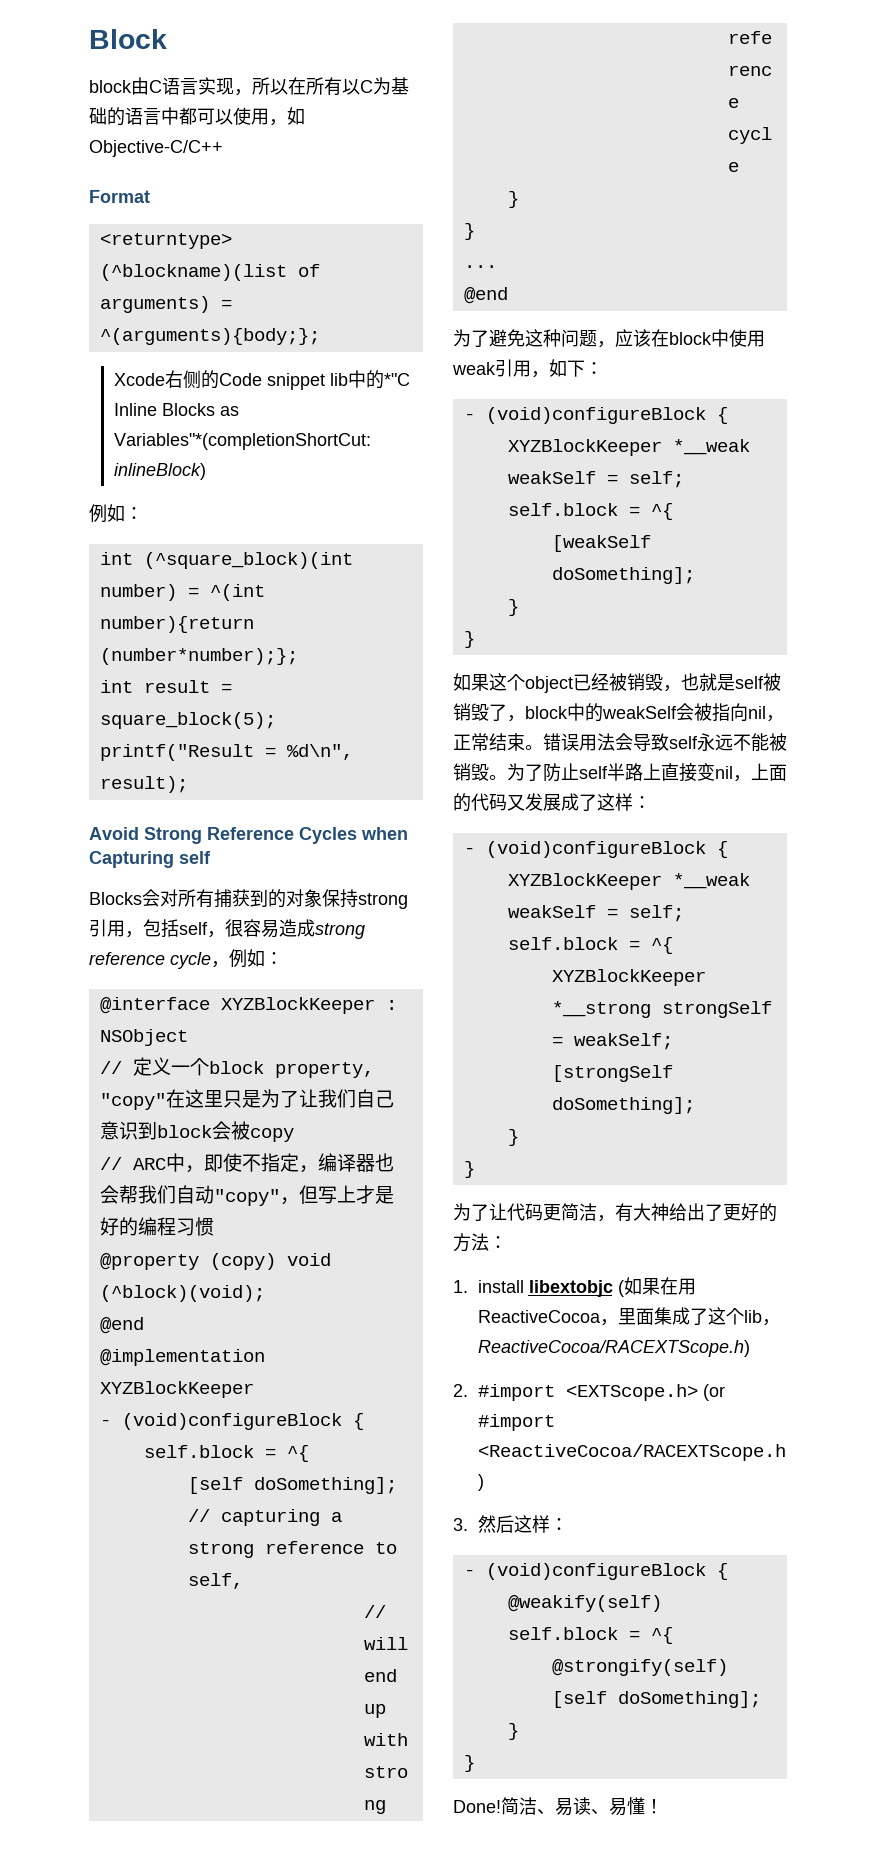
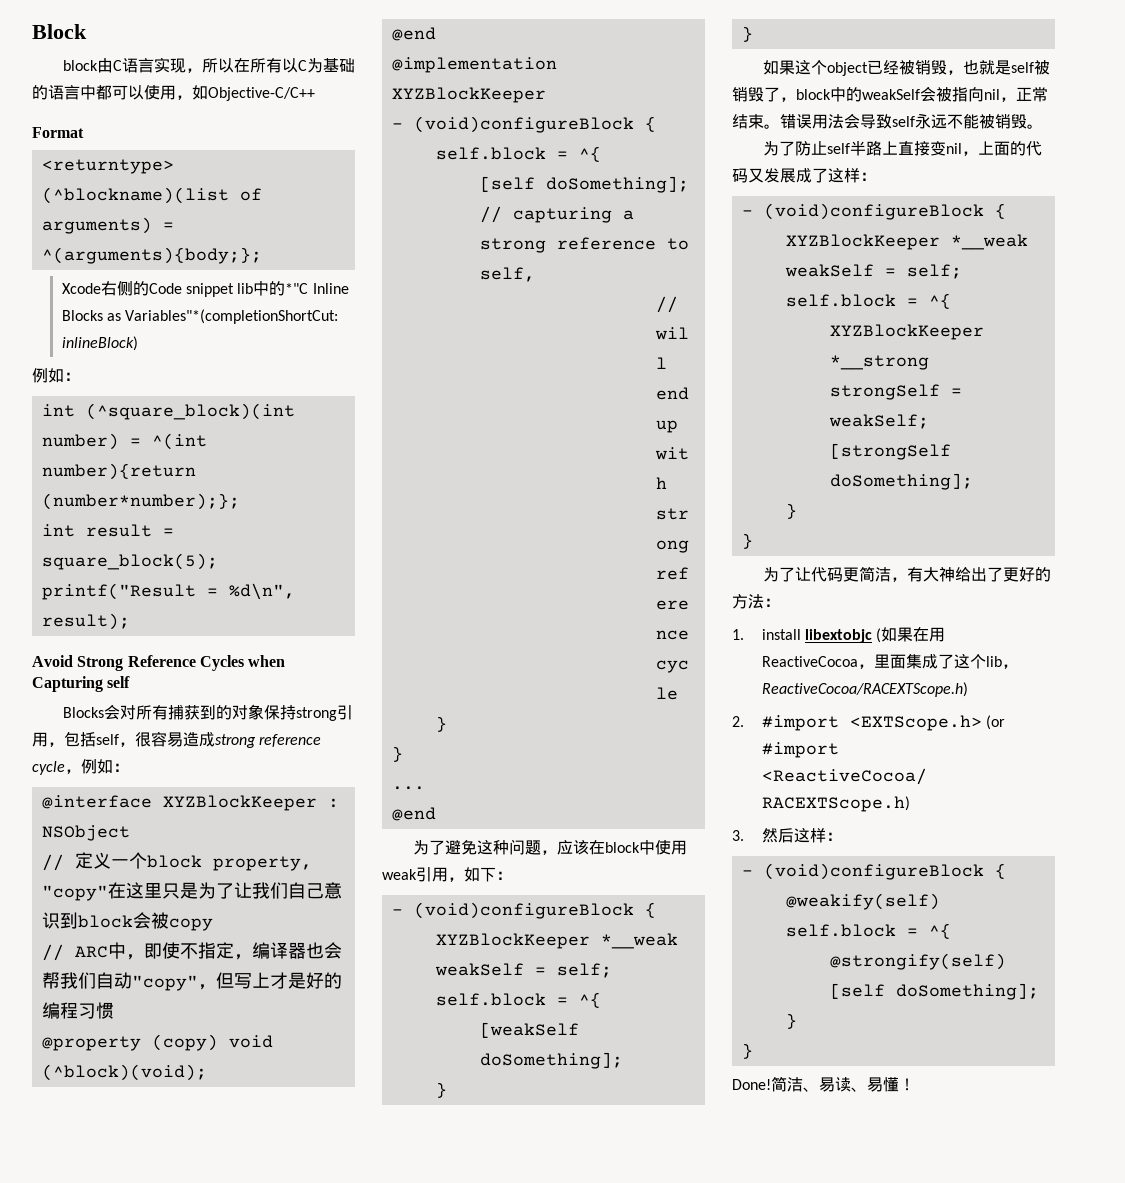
- 错误用法会导致self永远不能被销毁。为了防止self半路上直接变nil，上面的代码又发展成了这样：
+ 错误用法会导致self永远不能被销毁。
+ 为了防止self半路上直接变nil，上面的代码又发展成了这样：

